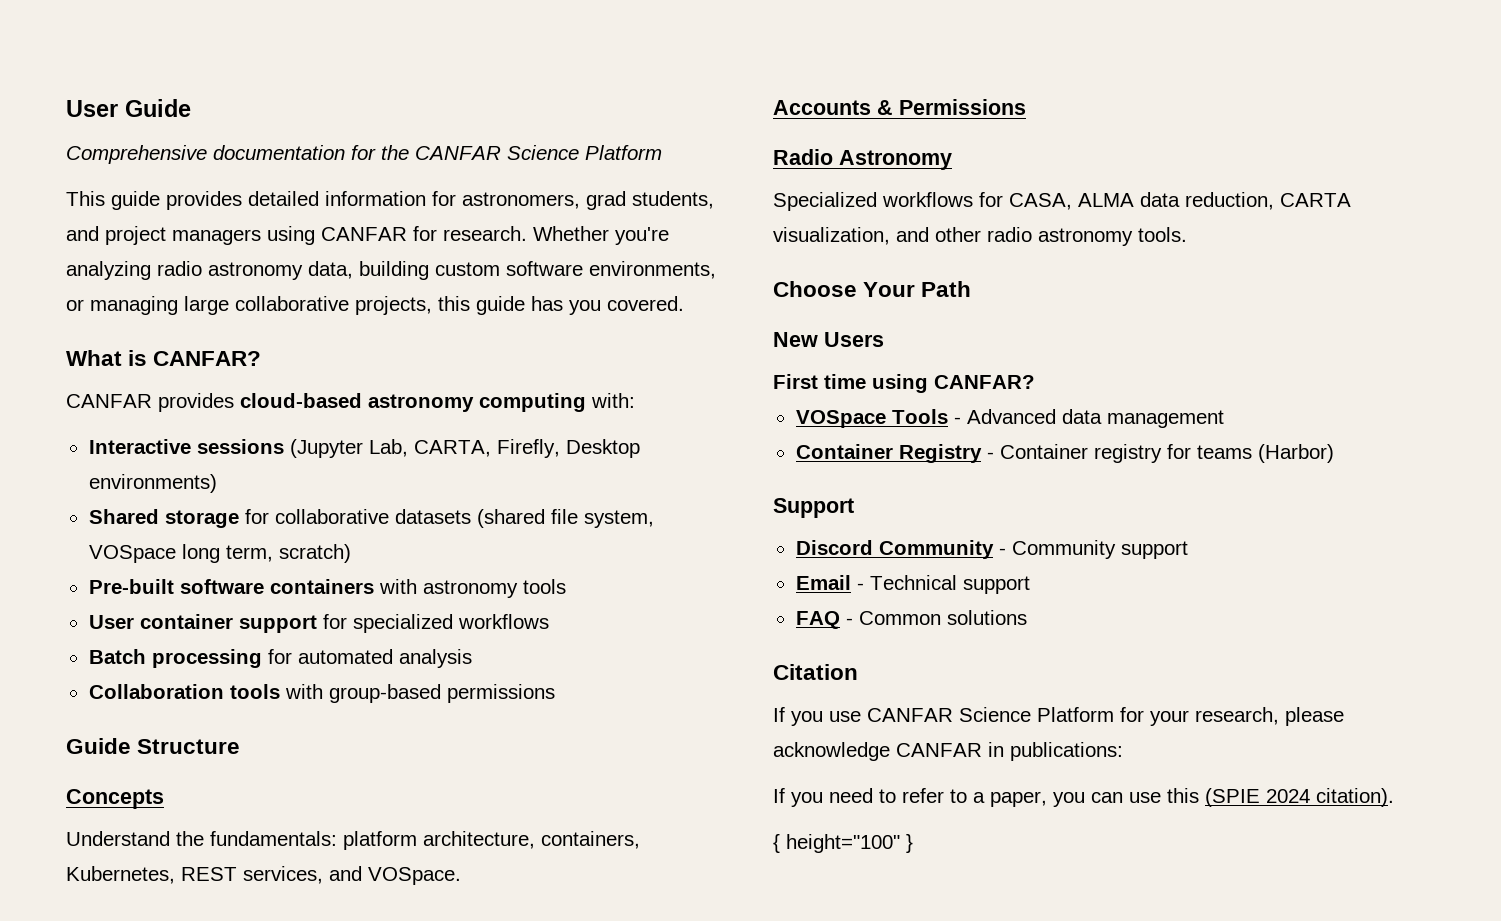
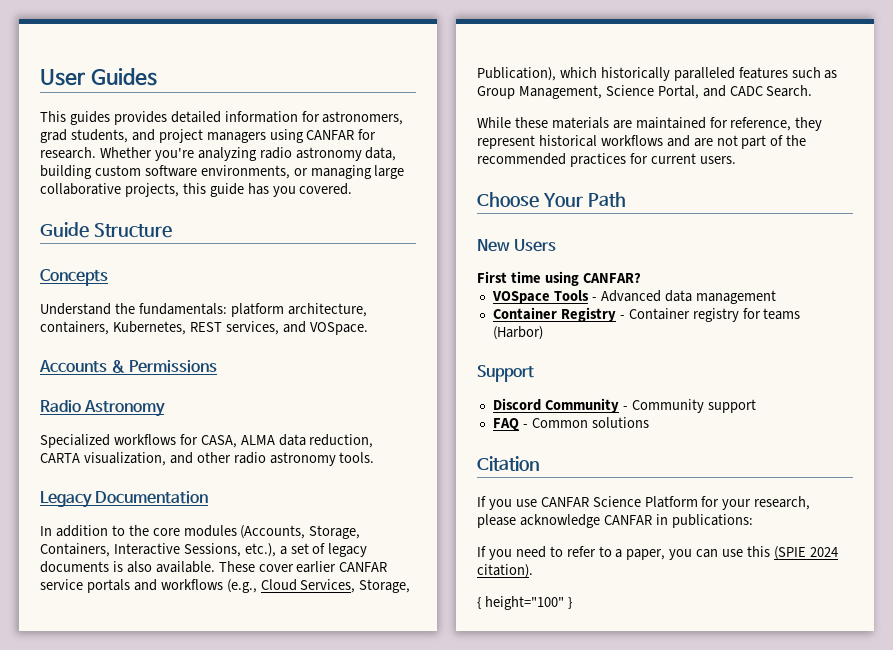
- User Guide
- Comprehensive documentation for the CANFAR Science Platform
+ User Guides
- This guide provides detailed information for astronomers, grad students, and project managers using CANFAR for research.
+ This guides provides detailed information for astronomers, grad students, and project managers using CANFAR for research.
- What is CANFAR?
- CANFAR provides cloud-based astronomy computing with:
- Interactive sessions (Jupyter Lab, CARTA, Firefly, Desktop environments)
- Shared storage for collaborative datasets (shared file system, VOSpace long term, scratch)
- Pre-built software containers with astronomy tools
- User container support for specialized workflows
- Batch processing for automated analysis
- Collaboration tools with group-based permissions
+ Legacy Documentation
+ In addition to the core modules (Accounts, Storage, Containers, Interactive Sessions, etc.), a set of legacy documents is also available. These cover earlier CANFAR service portals and workflows (e.g., Cloud Services, Storage, Publication), which historically paralleled features such as Group Management, Science Portal, and CADC Search.
+ While these materials are maintained for reference, they represent historical workflows and are not part of the recommended practices for current users.
- Email - Technical support

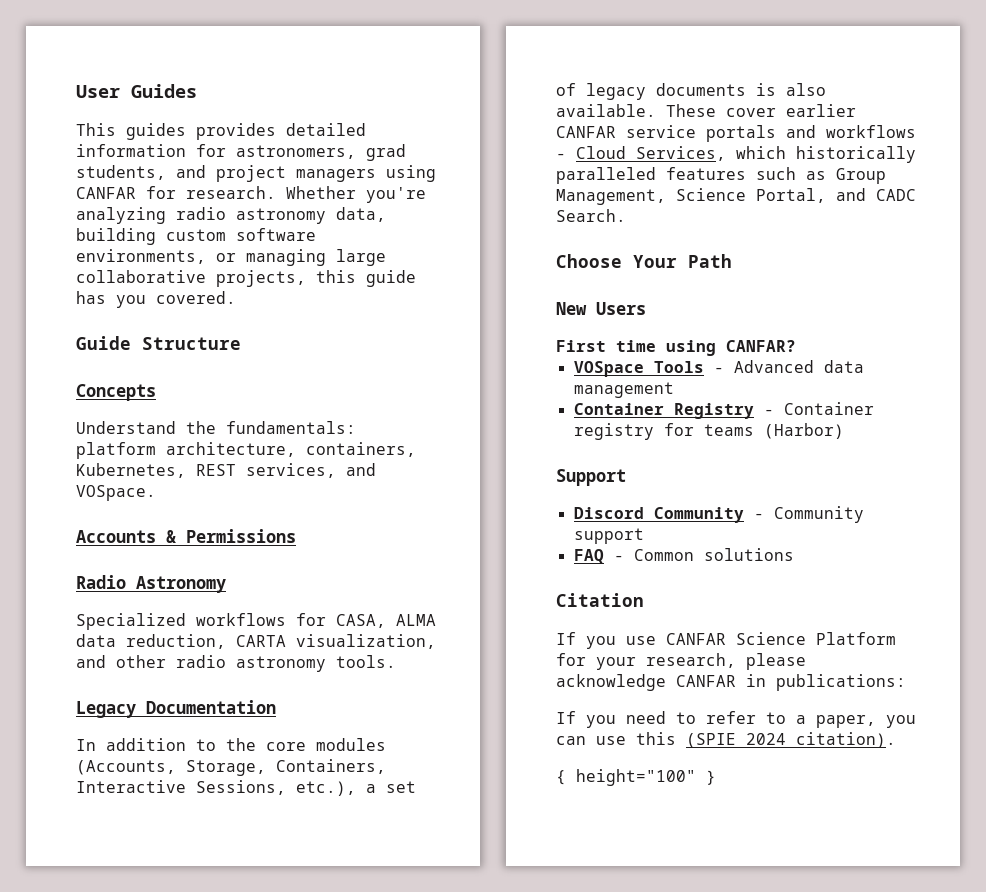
- These cover earlier CANFAR service portals and workflows (e.g., Cloud Services, Storage, Publication), which historically paralleled features such as Group Management, Science Portal, and CADC Search.
+ These cover earlier CANFAR service portals and workflows - Cloud Services, which historically paralleled features such as Group Management, Science Portal, and CADC Search.
- While these materials are maintained for reference, they represent historical workflows and are not part of the recommended practices for current users.

